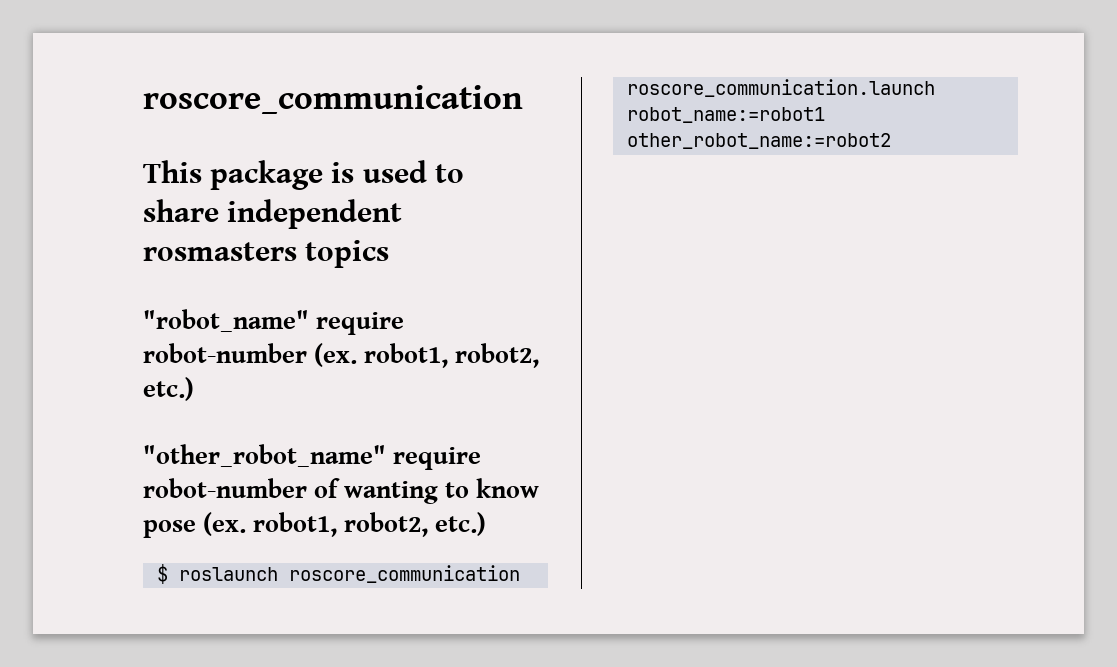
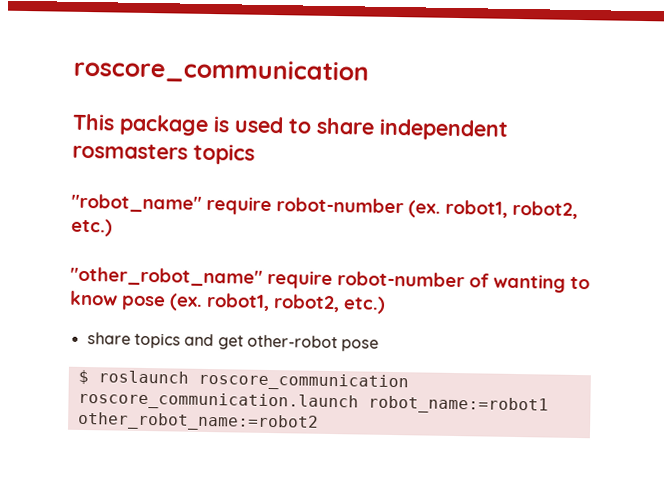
+ share topics and get other-robot pose

